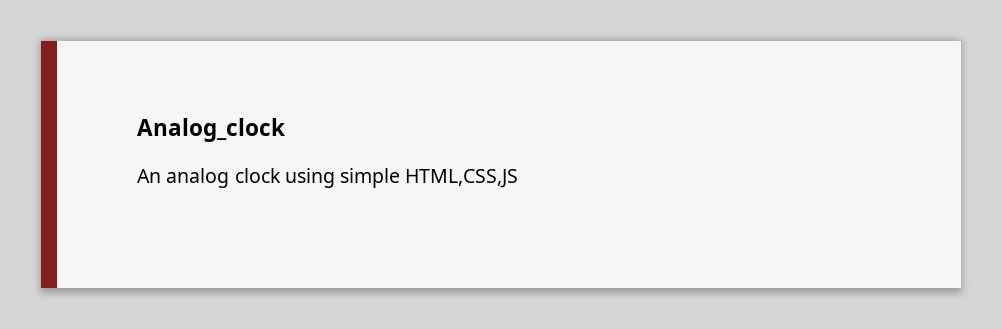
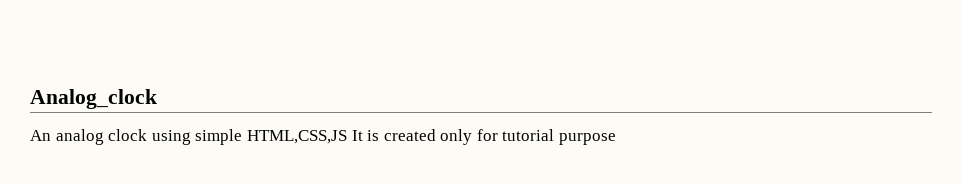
- An analog clock using simple HTML,CSS,JS
+ An analog clock using simple HTML,CSS,JS It is created only for tutorial purpose

